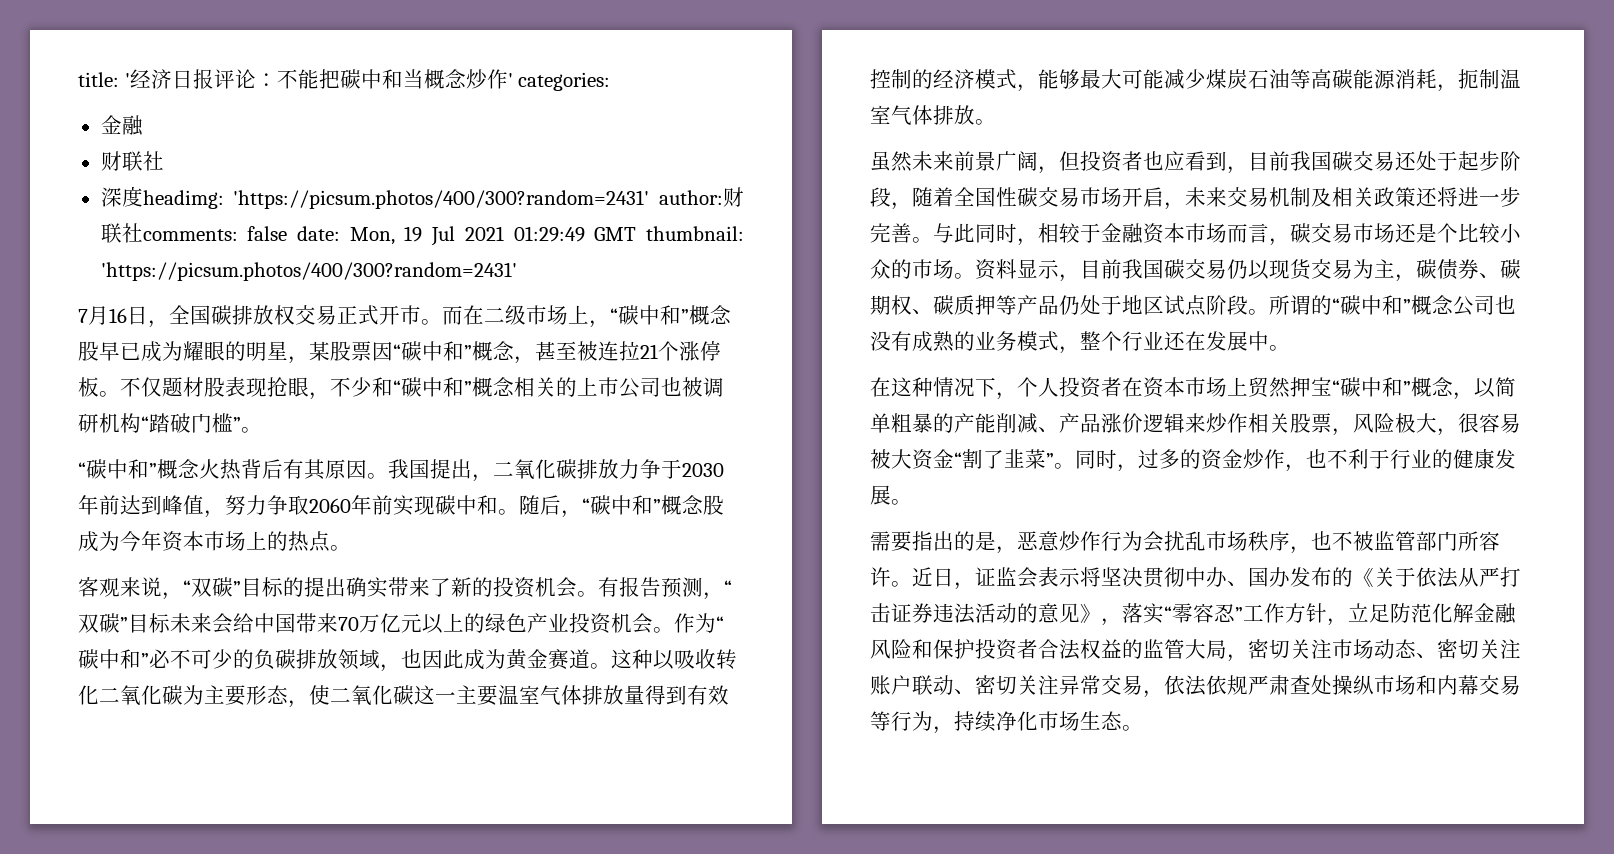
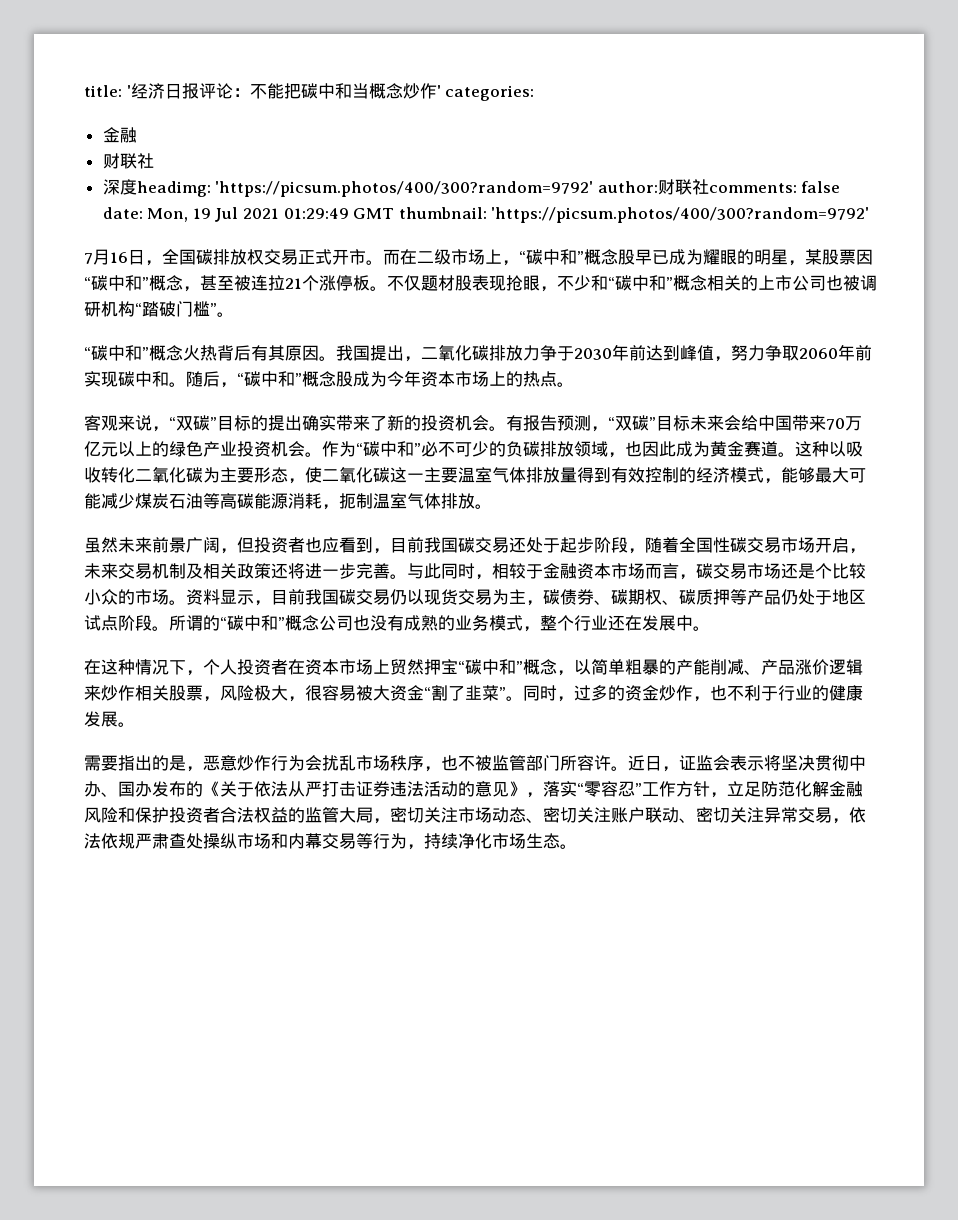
- 深度headimg: 'https://picsum.photos/400/300?random=2431' author:财联社comments: false date: Mon, 19 Jul 2021 01:29:49 GMT thumbnail: 'https://picsum.photos/400/300?random=2431'
+ 深度headimg: 'https://picsum.photos/400/300?random=9792' author:财联社comments: false date: Mon, 19 Jul 2021 01:29:49 GMT thumbnail: 'https://picsum.photos/400/300?random=9792'

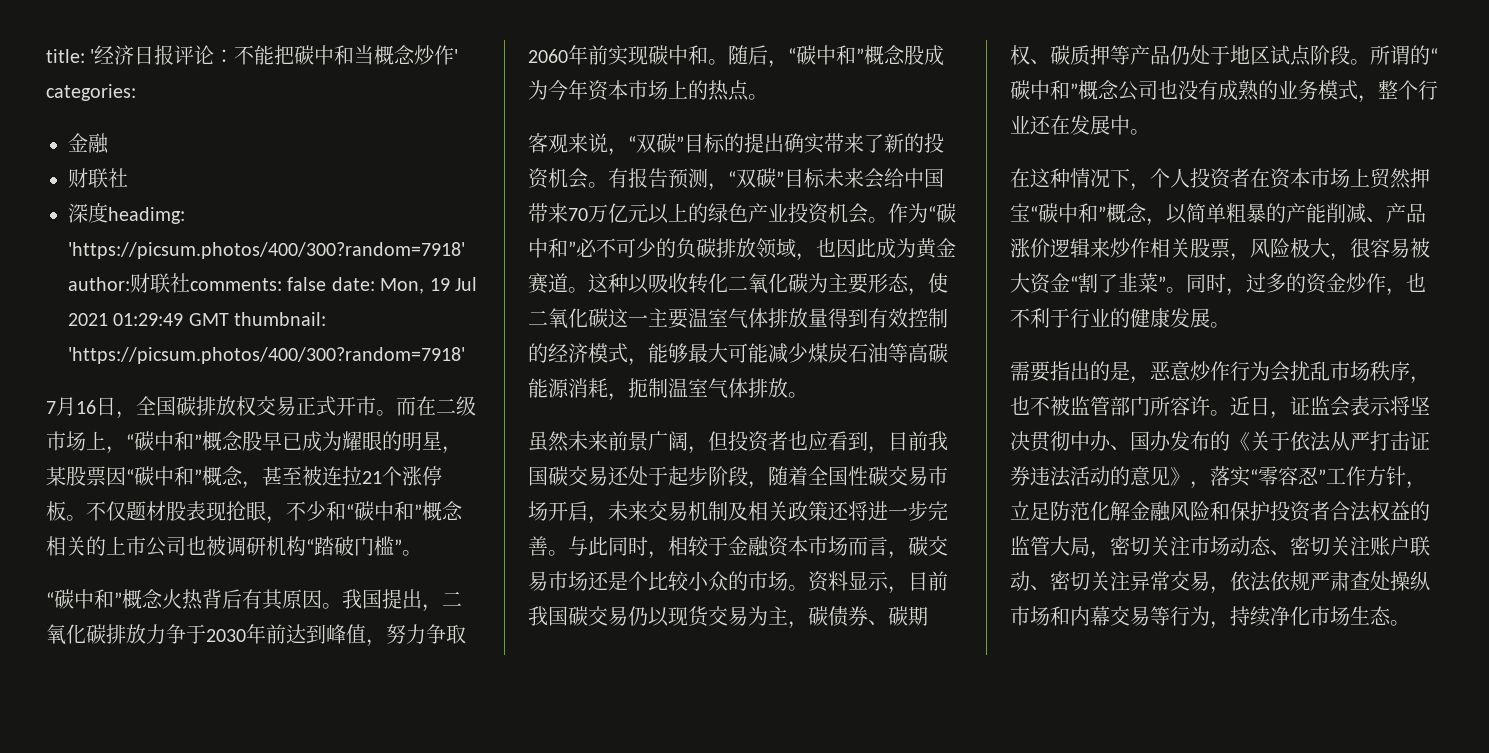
- 深度headimg: 'https://picsum.photos/400/300?random=9792' author:财联社comments: false date: Mon, 19 Jul 2021 01:29:49 GMT thumbnail: 'https://picsum.photos/400/300?random=9792'
+ 深度headimg: 'https://picsum.photos/400/300?random=7918' author:财联社comments: false date: Mon, 19 Jul 2021 01:29:49 GMT thumbnail: 'https://picsum.photos/400/300?random=7918'

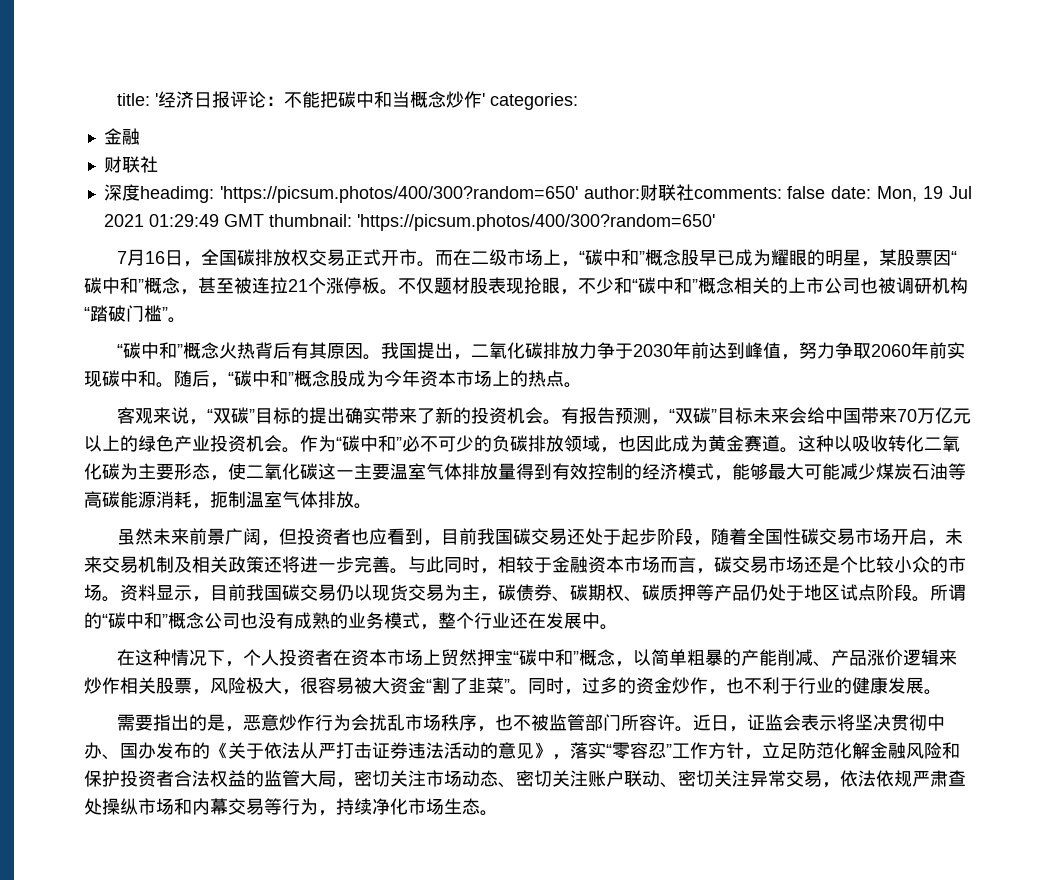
- 深度headimg: 'https://picsum.photos/400/300?random=7918' author:财联社comments: false date: Mon, 19 Jul 2021 01:29:49 GMT thumbnail: 'https://picsum.photos/400/300?random=7918'
+ 深度headimg: 'https://picsum.photos/400/300?random=650' author:财联社comments: false date: Mon, 19 Jul 2021 01:29:49 GMT thumbnail: 'https://picsum.photos/400/300?random=650'

